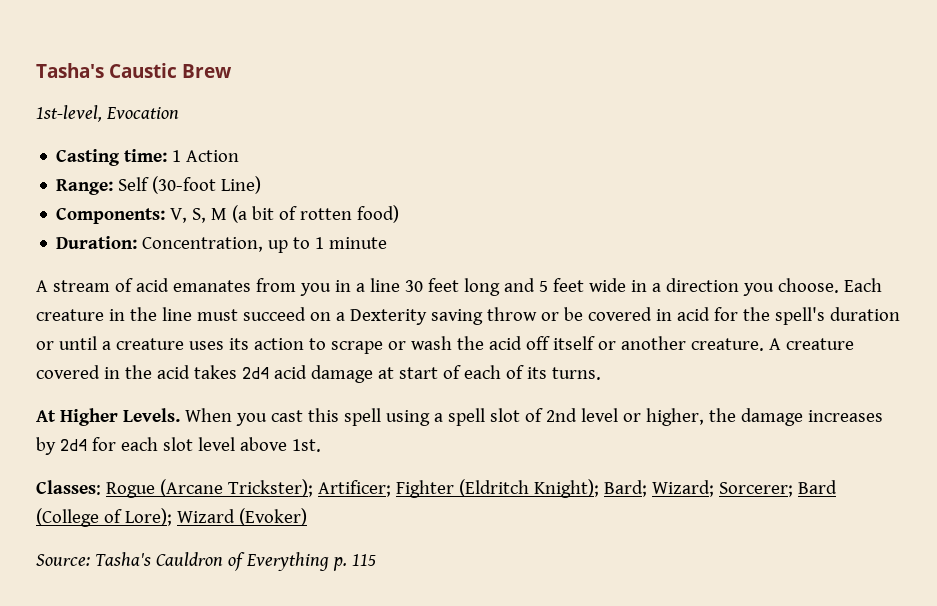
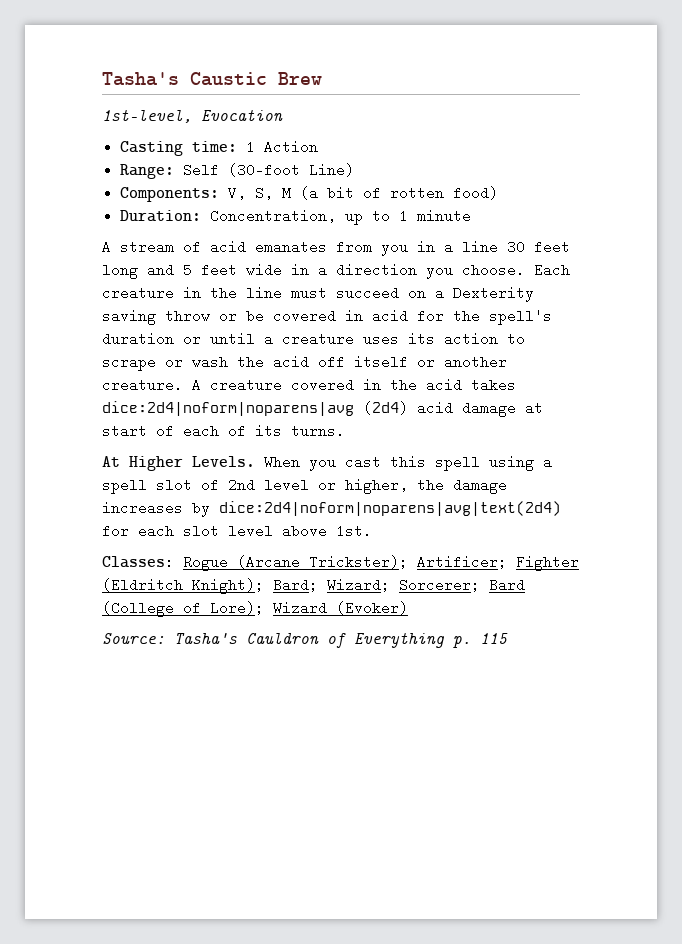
- A creature covered in the acid takes 2d4 acid damage at start of each of its turns.
+ A creature covered in the acid takes dice:2d4|noform|noparens|avg (2d4) acid damage at start of each of its turns.
- When you cast this spell using a spell slot of 2nd level or higher, the damage increases by 2d4 for each slot level above 1st.
+ When you cast this spell using a spell slot of 2nd level or higher, the damage increases by dice:2d4|noform|noparens|avg|text(2d4) for each slot level above 1st.

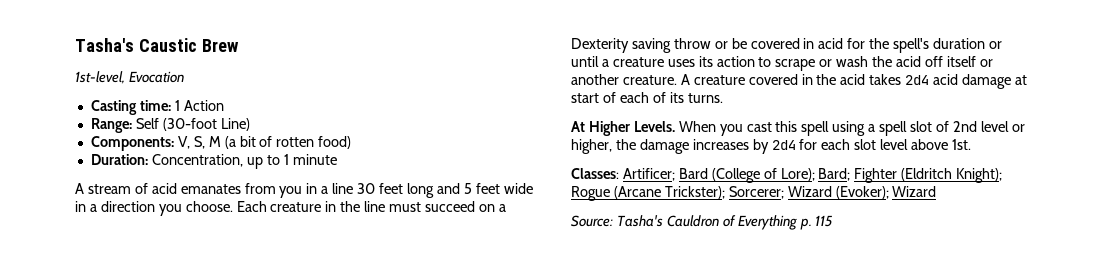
- A creature covered in the acid takes dice:2d4|noform|noparens|avg (2d4) acid damage at start of each of its turns.
+ A creature covered in the acid takes 2d4 acid damage at start of each of its turns.
- When you cast this spell using a spell slot of 2nd level or higher, the damage increases by dice:2d4|noform|noparens|avg|text(2d4) for each slot level above 1st.
+ When you cast this spell using a spell slot of 2nd level or higher, the damage increases by 2d4 for each slot level above 1st.
- Classes: Rogue (Arcane Trickster); Artificer; Fighter (Eldritch Knight); Bard; Wizard; Sorcerer; Bard (College of Lore); Wizard (Evoker)
+ Classes: Artificer; Bard (College of Lore); Bard; Fighter (Eldritch Knight); Rogue (Arcane Trickster); Sorcerer; Wizard (Evoker); Wizard

